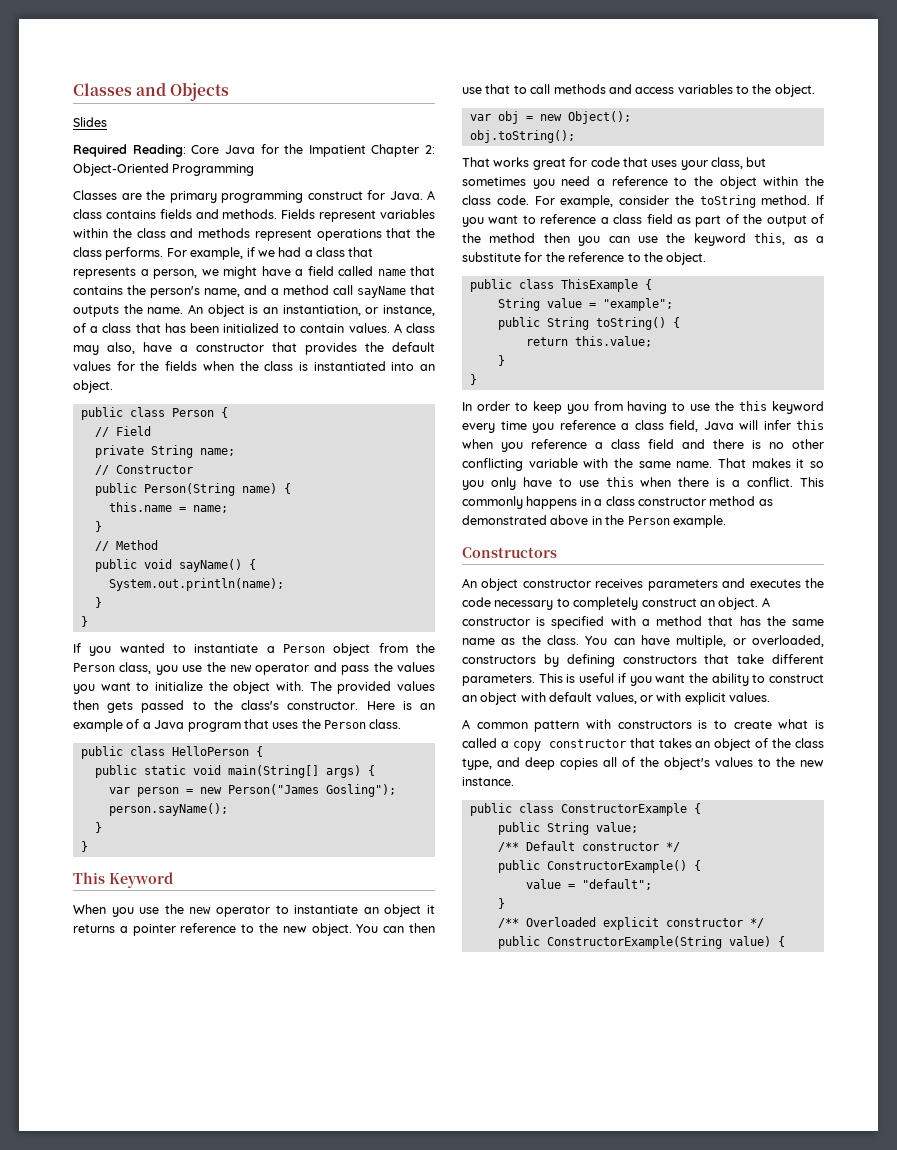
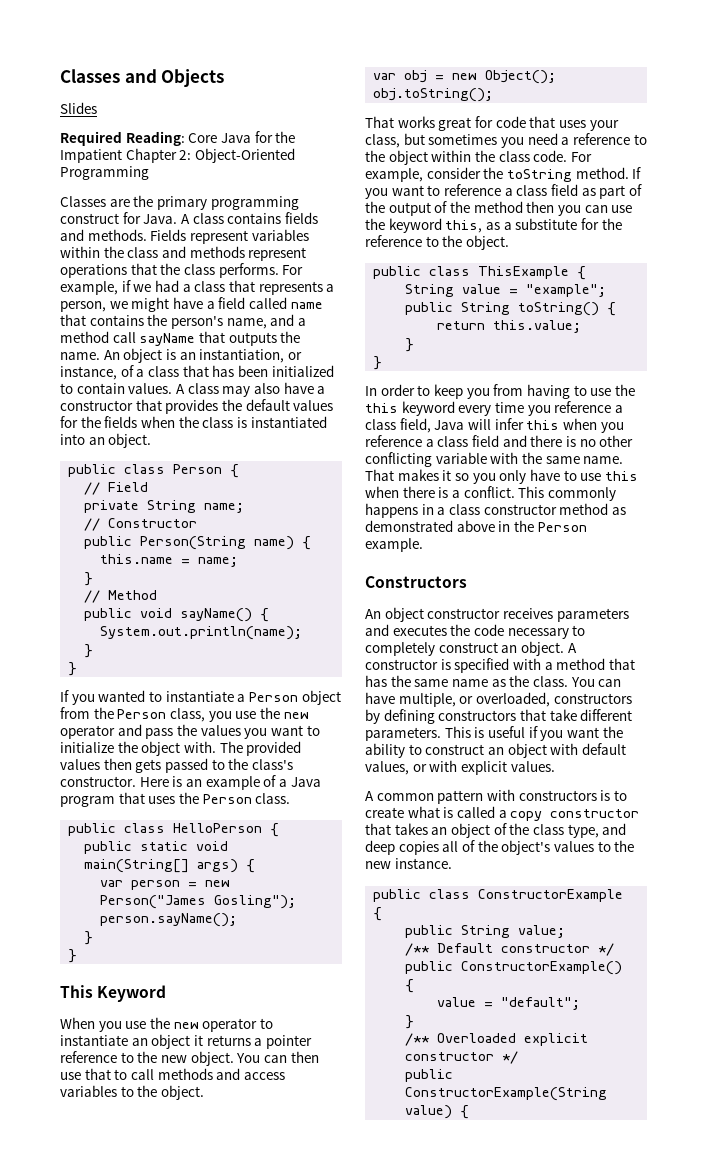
- A class may also, have a constructor that provides the default values for the fields when the class is instantiated into an object.
+ A class may also have a constructor that provides the default values for the fields when the class is instantiated into an object.

